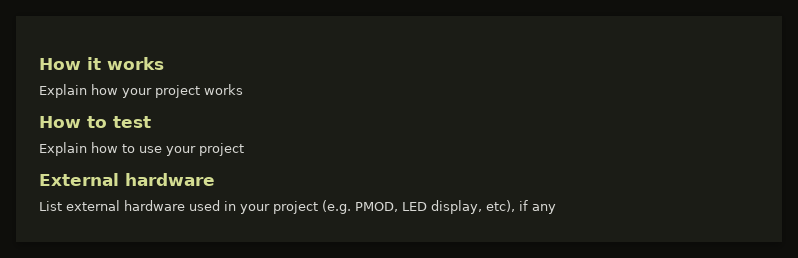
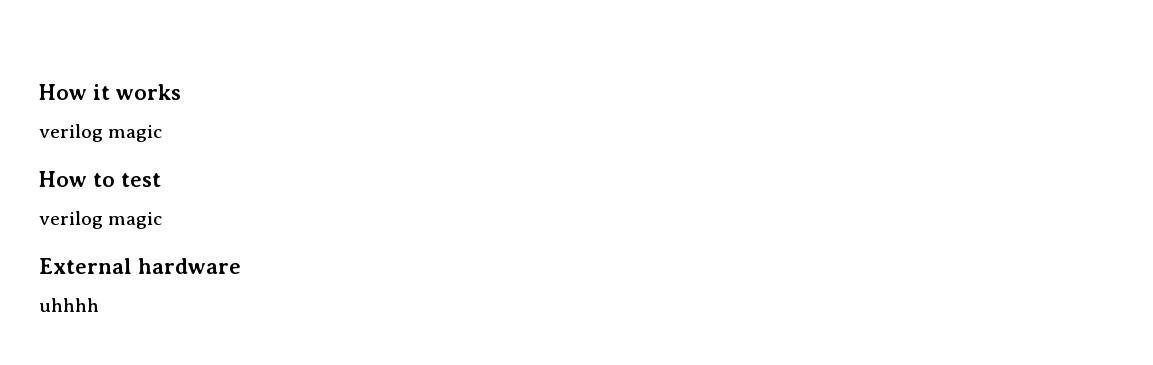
  How it works
- Explain how your project works
+ verilog magic
  How to test
- Explain how to use your project
+ verilog magic
  External hardware
- List external hardware used in your project (e.g. PMOD, LED display, etc), if any
+ uhhhh

